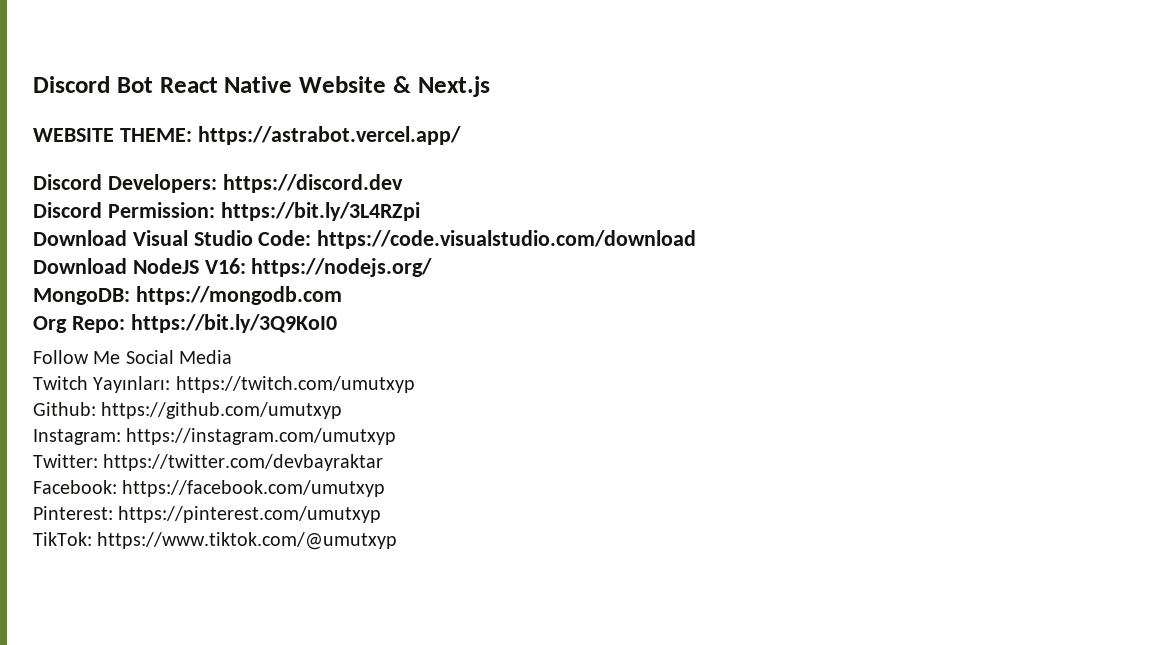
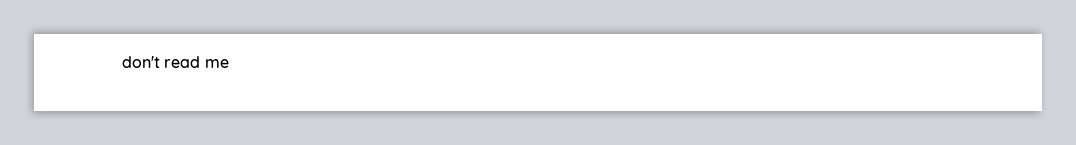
- Discord Bot React Native Website & Next.js
- WEBSITE THEME: https://astrabot.vercel.app/
- Discord Developers: https://discord.dev
- Discord Permission: https://bit.ly/3L4RZpi
- Download Visual Studio Code: https://code.visualstudio.com/download
- Download NodeJS V16: https://nodejs.org/
- MongoDB: https://mongodb.com
- Org Repo: https://bit.ly/3Q9KoI0
- Follow Me Social Media
- Twitch Yayınları: https://twitch.com/umutxyp
- Github: https://github.com/umutxyp
- Instagram: https://instagram.com/umutxyp
- Twitter: https://twitter.com/devbayraktar
- Facebook: https://facebook.com/umutxyp
- Pinterest: https://pinterest.com/umutxyp
- TikTok: https://www.tiktok.com/@umutxyp
+ don't read me

